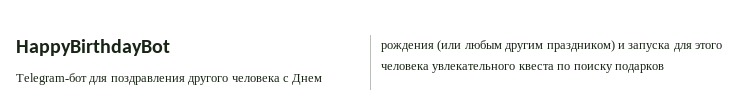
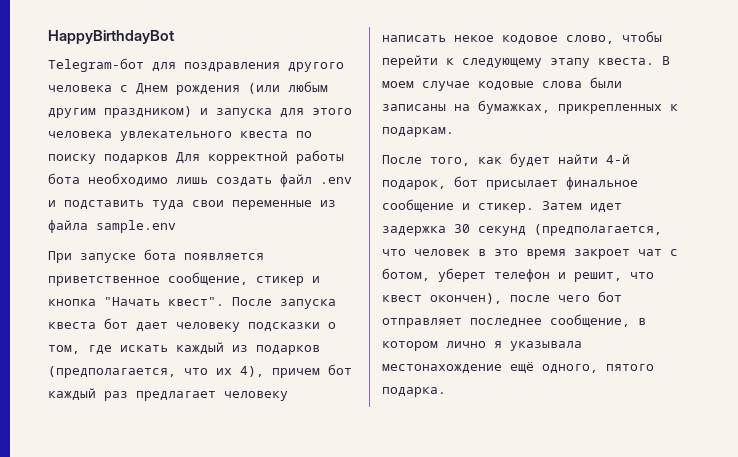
- Telegram-бот для поздравления другого человека с Днем рождения (или любым другим праздником) и запуска для этого человека увлекательного квеста по поиску подарков
+ Telegram-бот для поздравления другого человека с Днем рождения (или любым другим праздником) и запуска для этого человека увлекательного квеста по поиску подарков Для корректной работы бота необходимо лишь создать файл .env и подставить туда свои переменные из файла sample.env
+ При запуске бота появляется приветственное сообщение, стикер и кнопка "Начать квест". После запуска квеста бот дает человеку подсказки о том, где искать каждый из подарков (предполагается, что их 4), причем бот каждый раз предлагает человеку написать некое кодовое слово, чтобы перейти к следующему этапу квеста. В моем случае кодовые слова были записаны на бумажках, прикрепленных к подаркам.
+ После того, как будет найти 4-й подарок, бот присылает финальное сообщение и стикер. Затем идет задержка 30 секунд (предполагается, что человек в это время закроет чат с ботом, уберет телефон и решит, что квест окончен), после чего бот отправляет последнее сообщение, в котором лично я указывала местонахождение ещё одного, пятого подарка.

